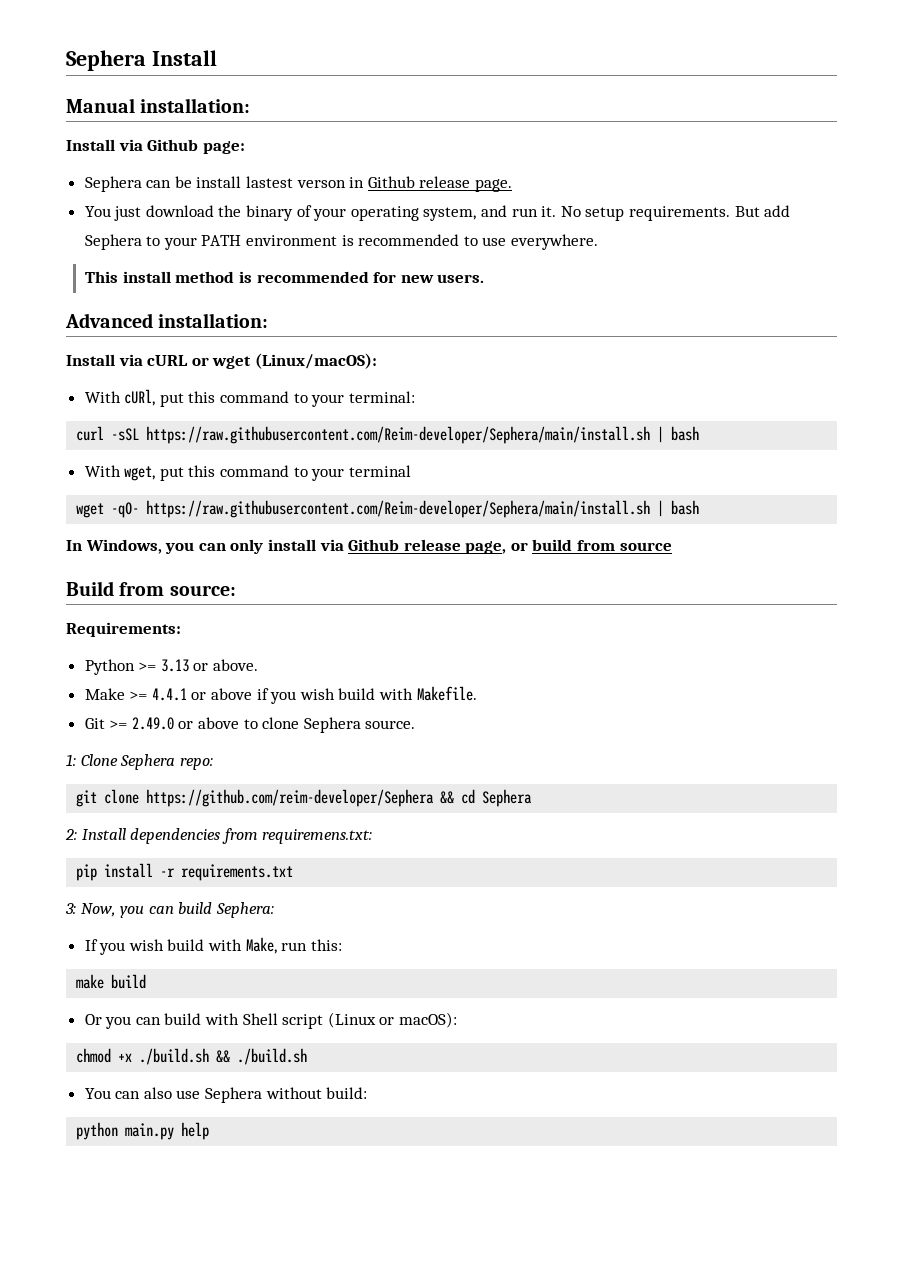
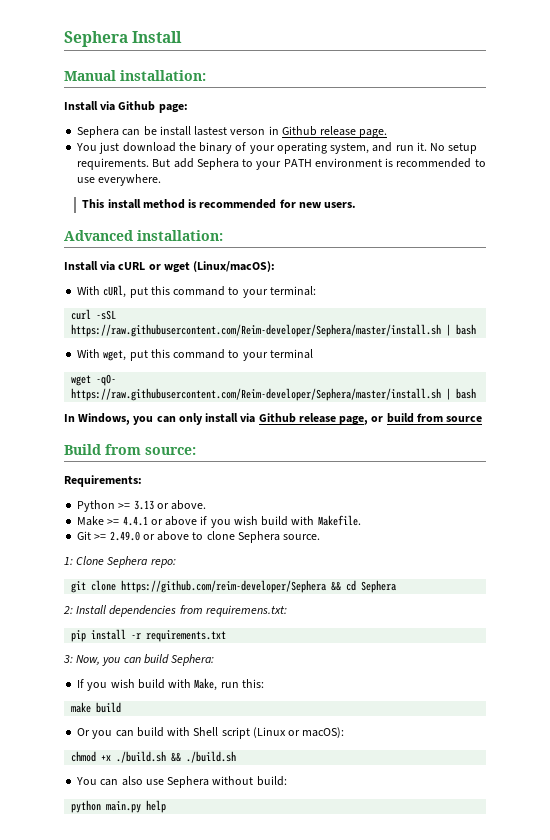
- curl -sSL https://raw.githubusercontent.com/Reim-developer/Sephera/main/install.sh | bash
+ curl -sSL https://raw.githubusercontent.com/Reim-developer/Sephera/master/install.sh | bash
- wget -qO- https://raw.githubusercontent.com/Reim-developer/Sephera/main/install.sh | bash
+ wget -qO- https://raw.githubusercontent.com/Reim-developer/Sephera/master/install.sh | bash

